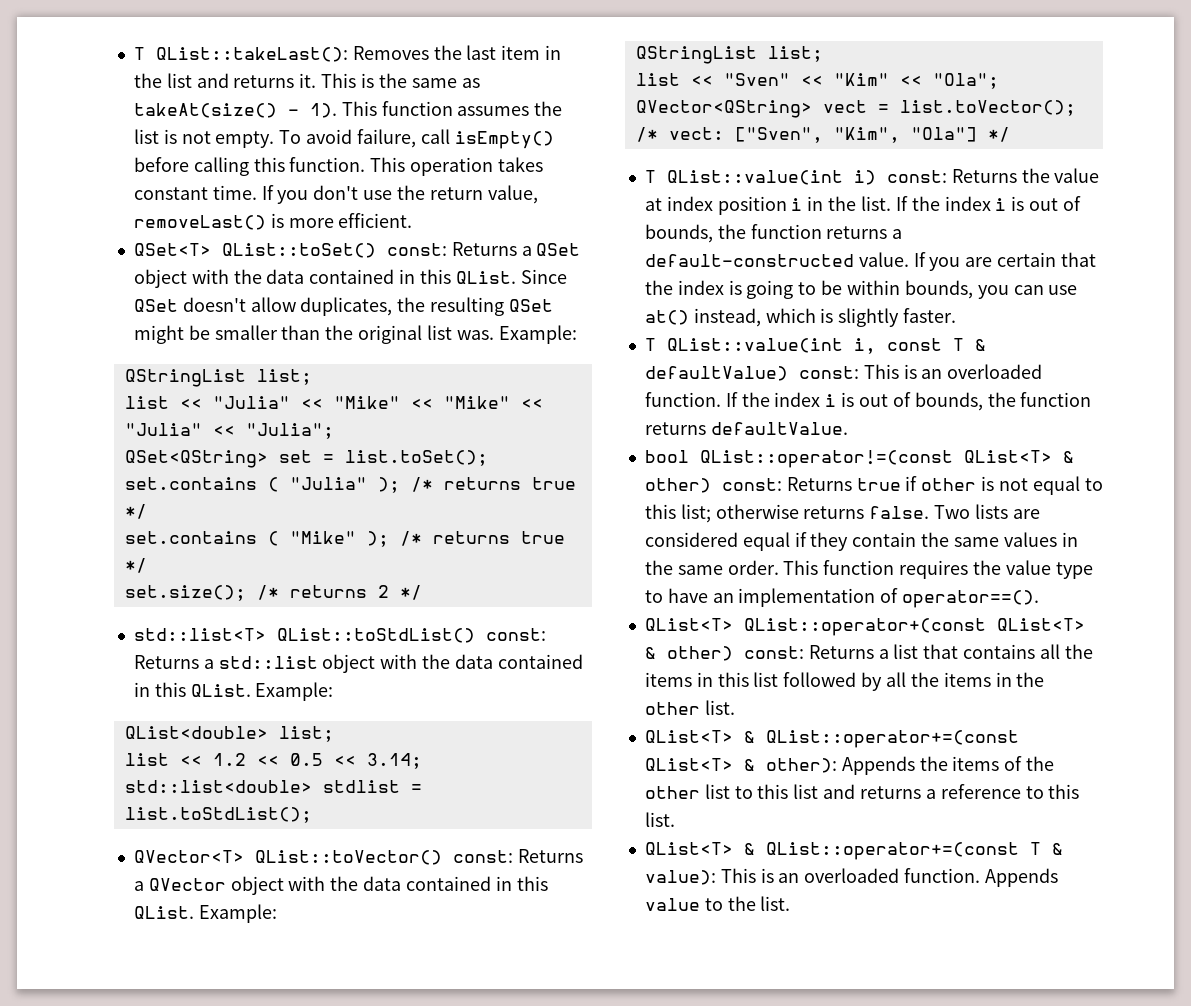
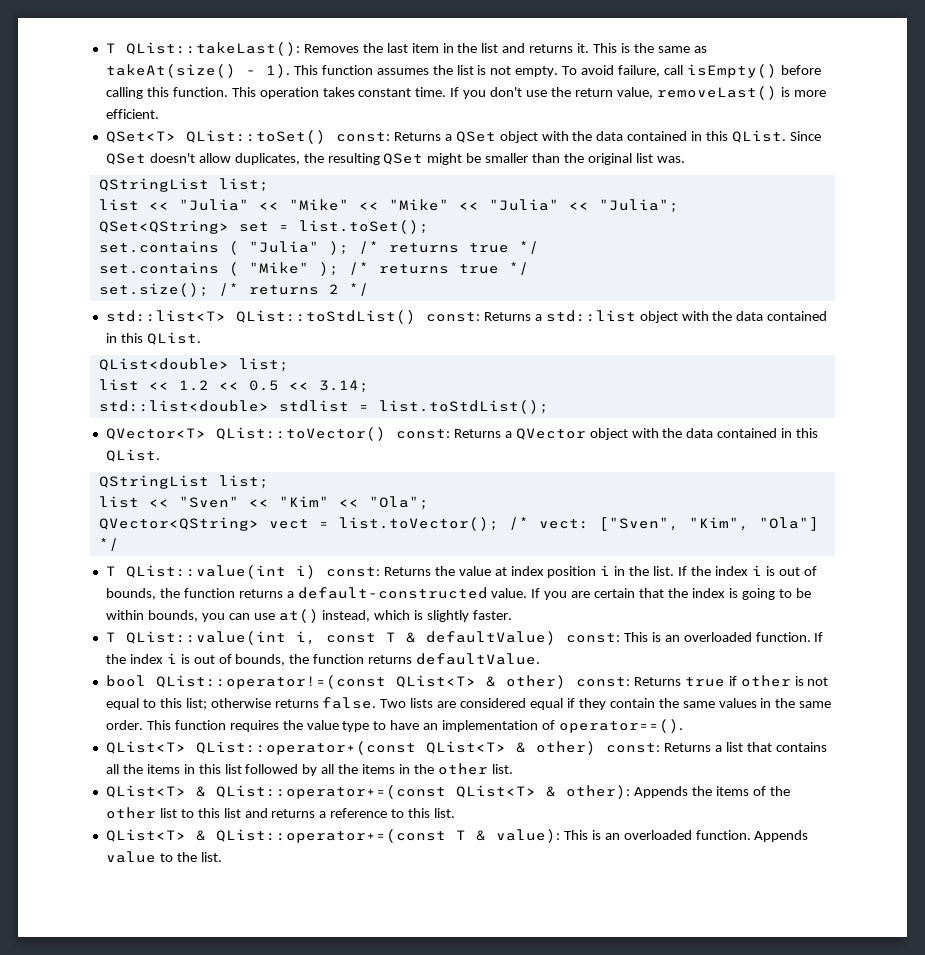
- Since QSet doesn't allow duplicates, the resulting QSet might be smaller than the original list was. Example:
+ Since QSet doesn't allow duplicates, the resulting QSet might be smaller than the original list was.
- std::list<T> QList::toStdList() const: Returns a std::list object with the data contained in this QList. Example:
+ std::list<T> QList::toStdList() const: Returns a std::list object with the data contained in this QList.
- QVector<T> QList::toVector() const: Returns a QVector object with the data contained in this QList. Example:
+ QVector<T> QList::toVector() const: Returns a QVector object with the data contained in this QList.

